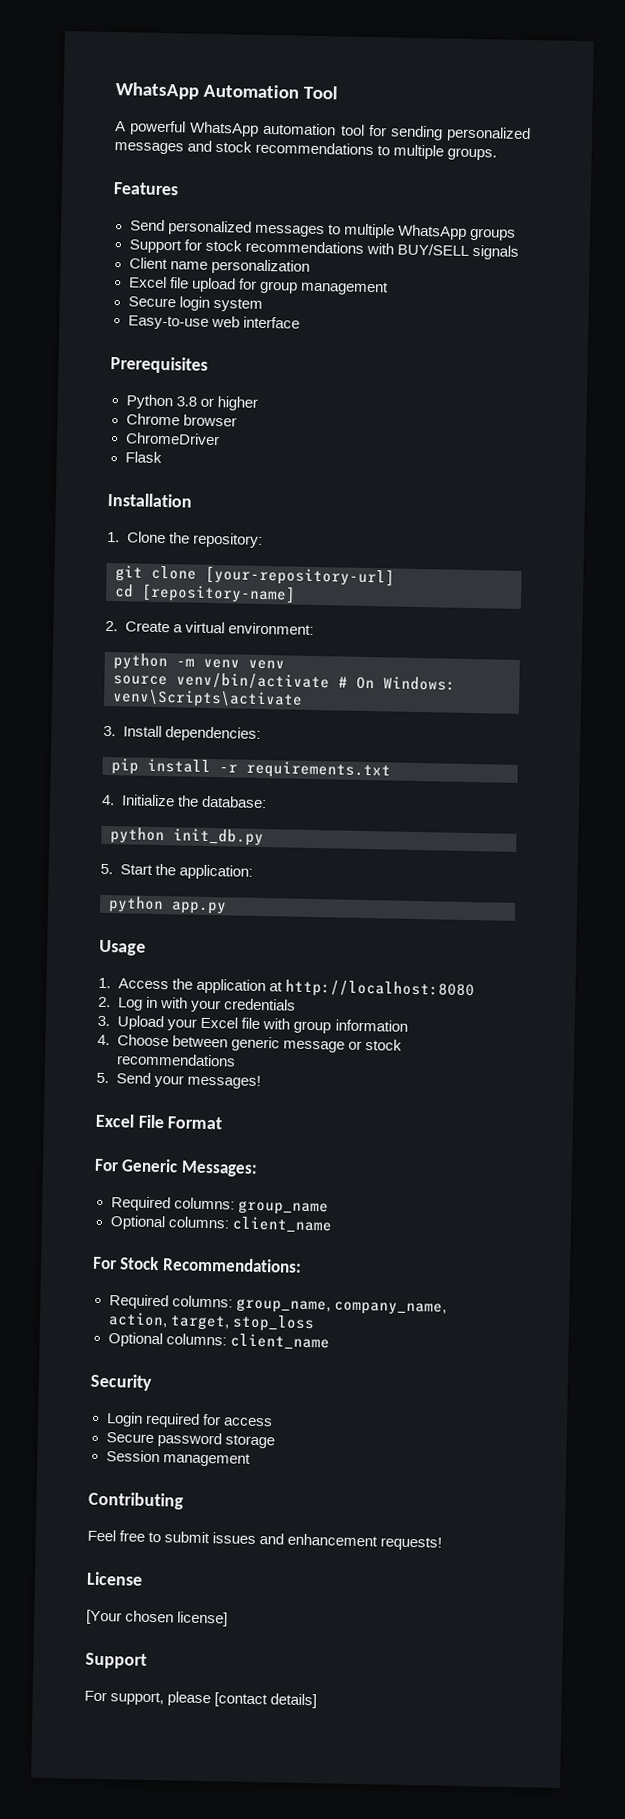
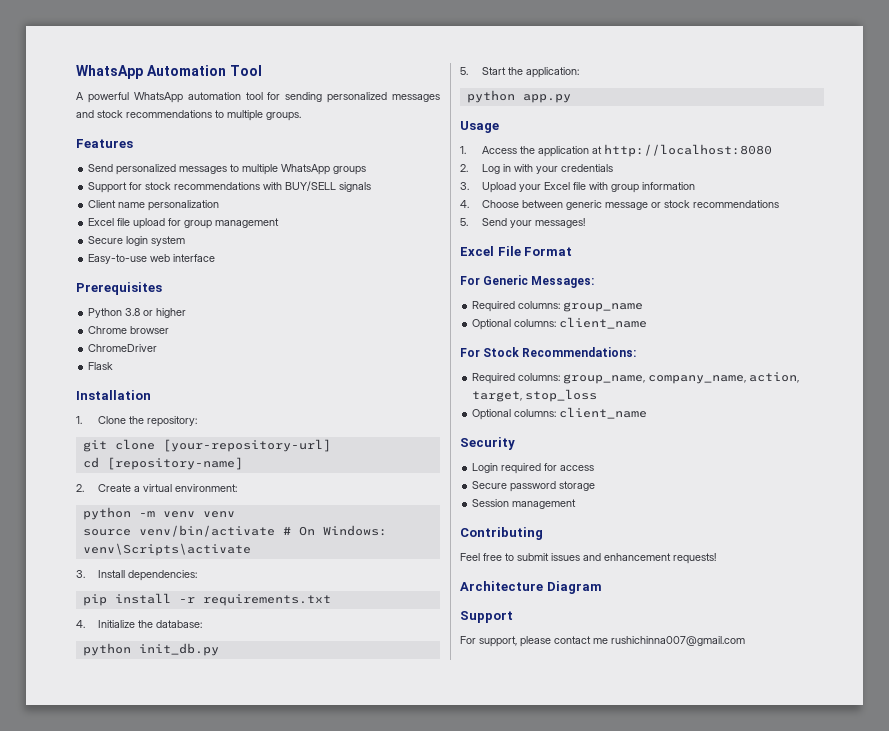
- License
- [Your chosen license]
+ Architecture Diagram
- For support, please [contact details]
+ For support, please contact me rushichinna007@gmail.com

